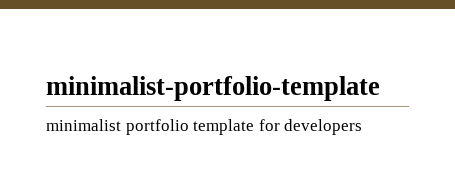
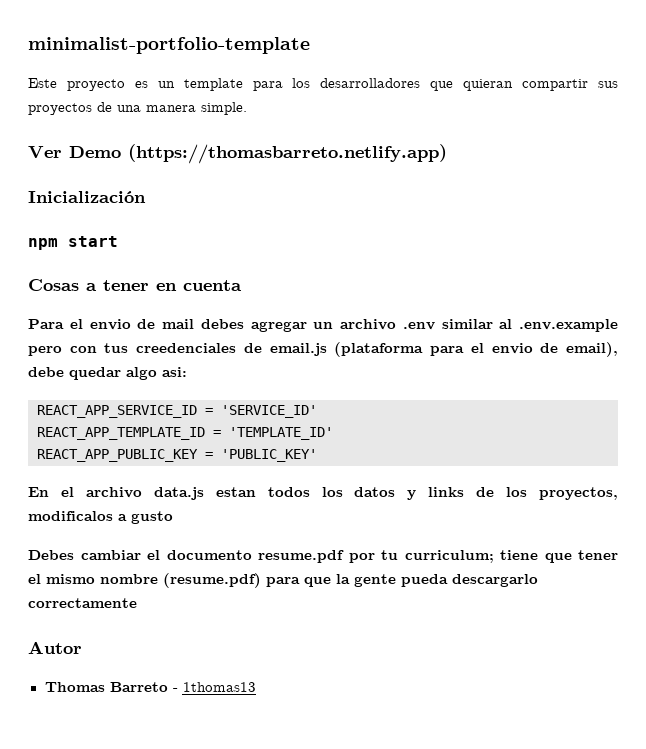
- minimalist portfolio template for developers
+ Este proyecto es un template para los desarrolladores que quieran compartir sus proyectos de una manera simple.
+ Ver Demo (https://thomasbarreto.netlify.app)
+ Inicialización
+ npm start
+ Cosas a tener en cuenta
+ Para el envio de mail debes agregar un archivo .env similar al .env.example pero con tus creedenciales de email.js (plataforma para el envio de email), debe quedar algo asi:
+ REACT_APP_SERVICE_ID = 'SERVICE_ID'
+ REACT_APP_TEMPLATE_ID = 'TEMPLATE_ID'
+ REACT_APP_PUBLIC_KEY = 'PUBLIC_KEY'
+ En el archivo data.js estan todos los datos y links de los proyectos, modificalos a gusto
+ Debes cambiar el documento resume.pdf por tu curriculum; tiene que tener el mismo nombre (resume.pdf) para que la gente pueda descargarlo correctamente
+ Autor
+ Thomas Barreto - 1thomas13

